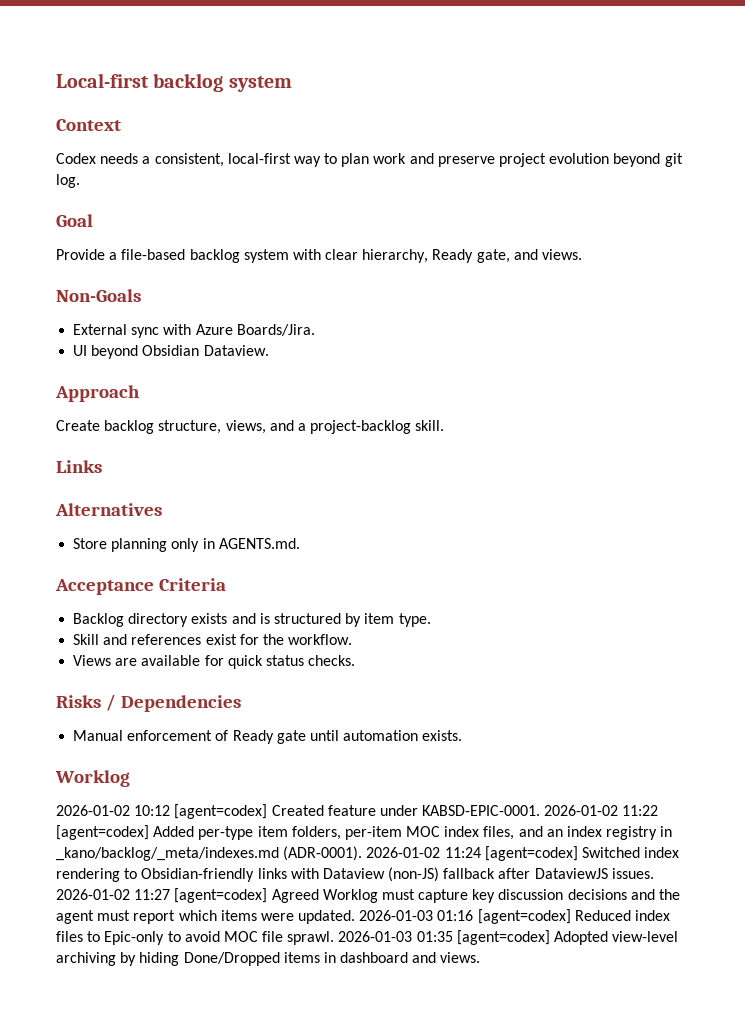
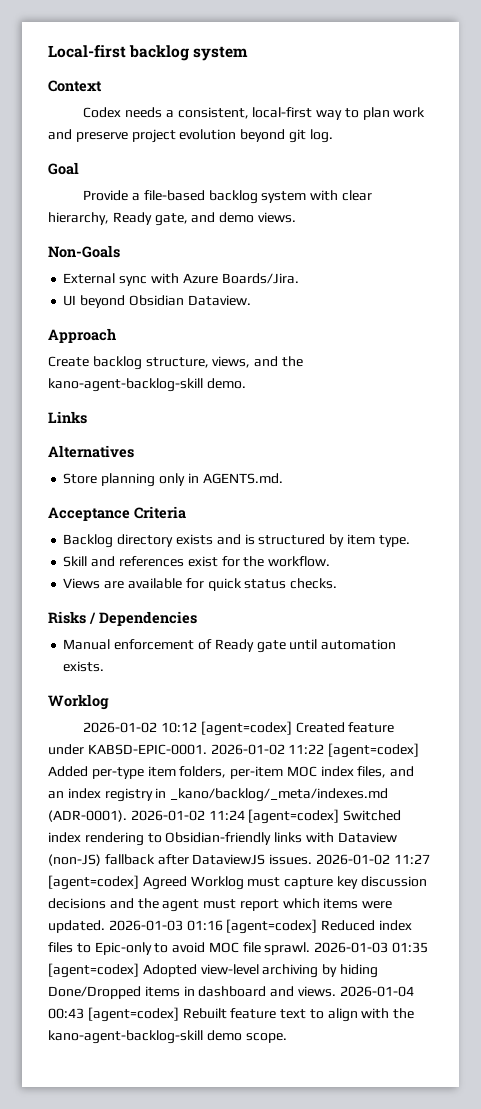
- Provide a file-based backlog system with clear hierarchy, Ready gate, and views.
+ Provide a file-based backlog system with clear hierarchy, Ready gate, and demo views.
- Create backlog structure, views, and a project-backlog skill.
+ Create backlog structure, views, and the kano-agent-backlog-skill demo.
+ 2026-01-04 00:43 [agent=codex] Rebuilt feature text to align with the kano-agent-backlog-skill demo scope.

